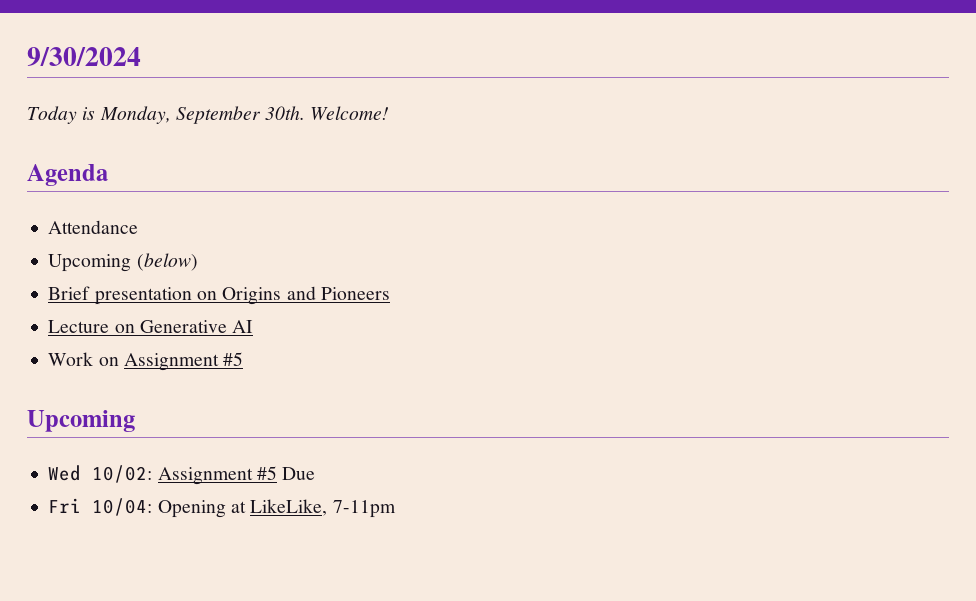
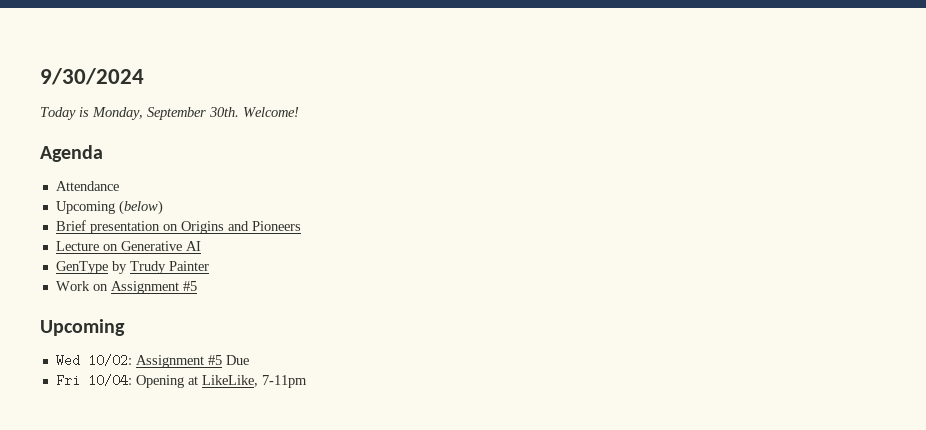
+ GenType by Trudy Painter

